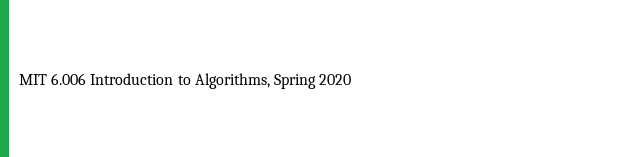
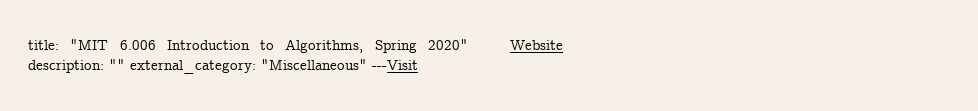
- MIT 6.006 Introduction to Algorithms, Spring 2020
+ title: "MIT 6.006 Introduction to Algorithms, Spring 2020" description: "" external_category: "Miscellaneous" ---Visit Website

